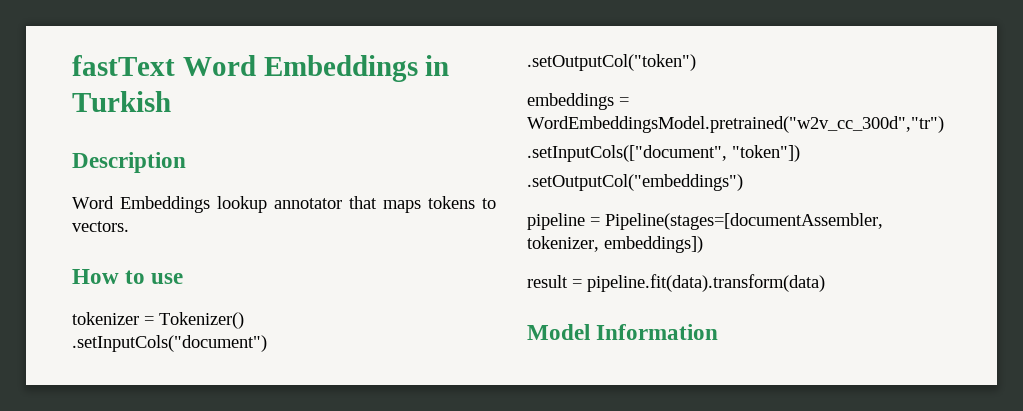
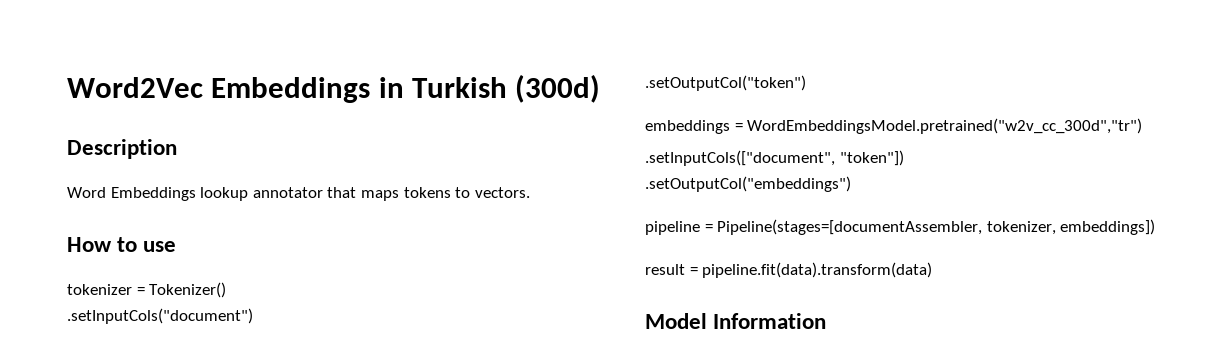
- fastText Word Embeddings in Turkish
+ Word2Vec Embeddings in Turkish (300d)

